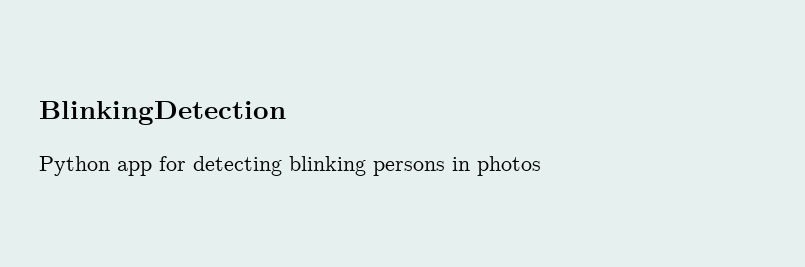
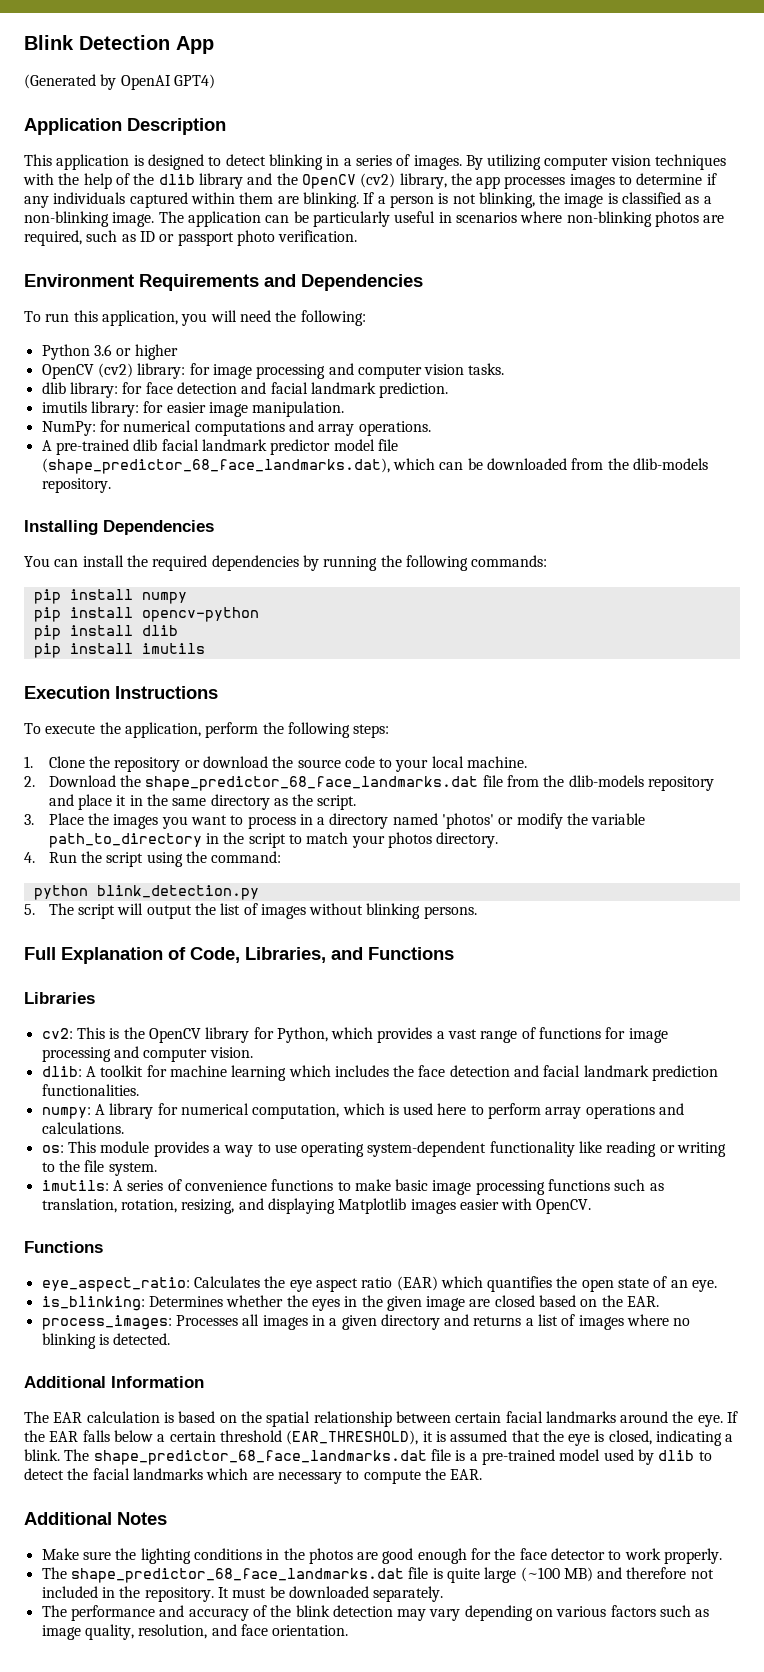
- BlinkingDetection
- Python app for detecting blinking persons in photos
+ Blink Detection App
+ (Generated by OpenAI GPT4)
+ Application Description
+ This application is designed to detect blinking in a series of images. By utilizing computer vision techniques with the help of the dlib library and the OpenCV (cv2) library, the app processes images to determine if any individuals captured within them are blinking. If a person is not blinking, the image is classified as a non-blinking image. The application can be particularly useful in scenarios where non-blinking photos are required, such as ID or passport photo verification.
+ Environment Requirements and Dependencies
+ To run this application, you will need the following:
+ Python 3.6 or higher
+ OpenCV (cv2) library: for image processing and computer vision tasks.
+ dlib library: for face detection and facial landmark prediction.
+ imutils library: for easier image manipulation.
+ NumPy: for numerical computations and array operations.
+ A pre-trained dlib facial landmark predictor model file (shape_predictor_68_face_landmarks.dat), which can be downloaded from the dlib-models repository.
+ Installing Dependencies
+ You can install the required dependencies by running the following commands:
+ pip install numpy
+ pip install opencv-python
+ pip install dlib
+ pip install imutils
+ Execution Instructions
+ To execute the application, perform the following steps:
+ 1. Clone the repository or download the source code to your local machine.
+ 2. Download the shape_predictor_68_face_landmarks.dat file from the dlib-models repository and place it in the same directory as the script.
+ 3. Place the images you want to process in a directory named 'photos' or modify the variable path_to_directory in the script to match your photos directory.
+ 4. Run the script using the command:
+ python blink_detection.py
+ 5. The script will output the list of images without blinking persons.
+ Full Explanation of Code, Libraries, and Functions
+ Libraries
+ cv2: This is the OpenCV library for Python, which provides a vast range of functions for image processing and computer vision.
+ dlib: A toolkit for machine learning which includes the face detection and facial landmark prediction functionalities.
+ numpy: A library for numerical computation, which is used here to perform array operations and calculations.
+ os: This module provides a way to use operating system-dependent functionality like reading or writing to the file system.
+ imutils: A series of convenience functions to make basic image processing functions such as translation, rotation, resizing, and displaying Matplotlib images easier with OpenCV.
+ Functions
+ eye_aspect_ratio: Calculates the eye aspect ratio (EAR) which quantifies the open state of an eye.
+ is_blinking: Determines whether the eyes in the given image are closed based on the EAR.
+ process_images: Processes all images in a given directory and returns a list of images where no blinking is detected.
+ Additional Information
+ The EAR calculation is based on the spatial relationship between certain facial landmarks around the eye. If the EAR falls below a certain threshold (EAR_THRESHOLD), it is assumed that the eye is closed, indicating a blink. The shape_predictor_68_face_landmarks.dat file is a pre-trained model used by dlib to detect the facial landmarks which are necessary to compute the EAR.
+ Additional Notes
+ Make sure the lighting conditions in the photos are good enough for the face detector to work properly.
+ The shape_predictor_68_face_landmarks.dat file is quite large (~100 MB) and therefore not included in the repository. It must be downloaded separately.
+ The performance and accuracy of the blink detection may vary depending on various factors such as image quality, resolution, and face orientation.

